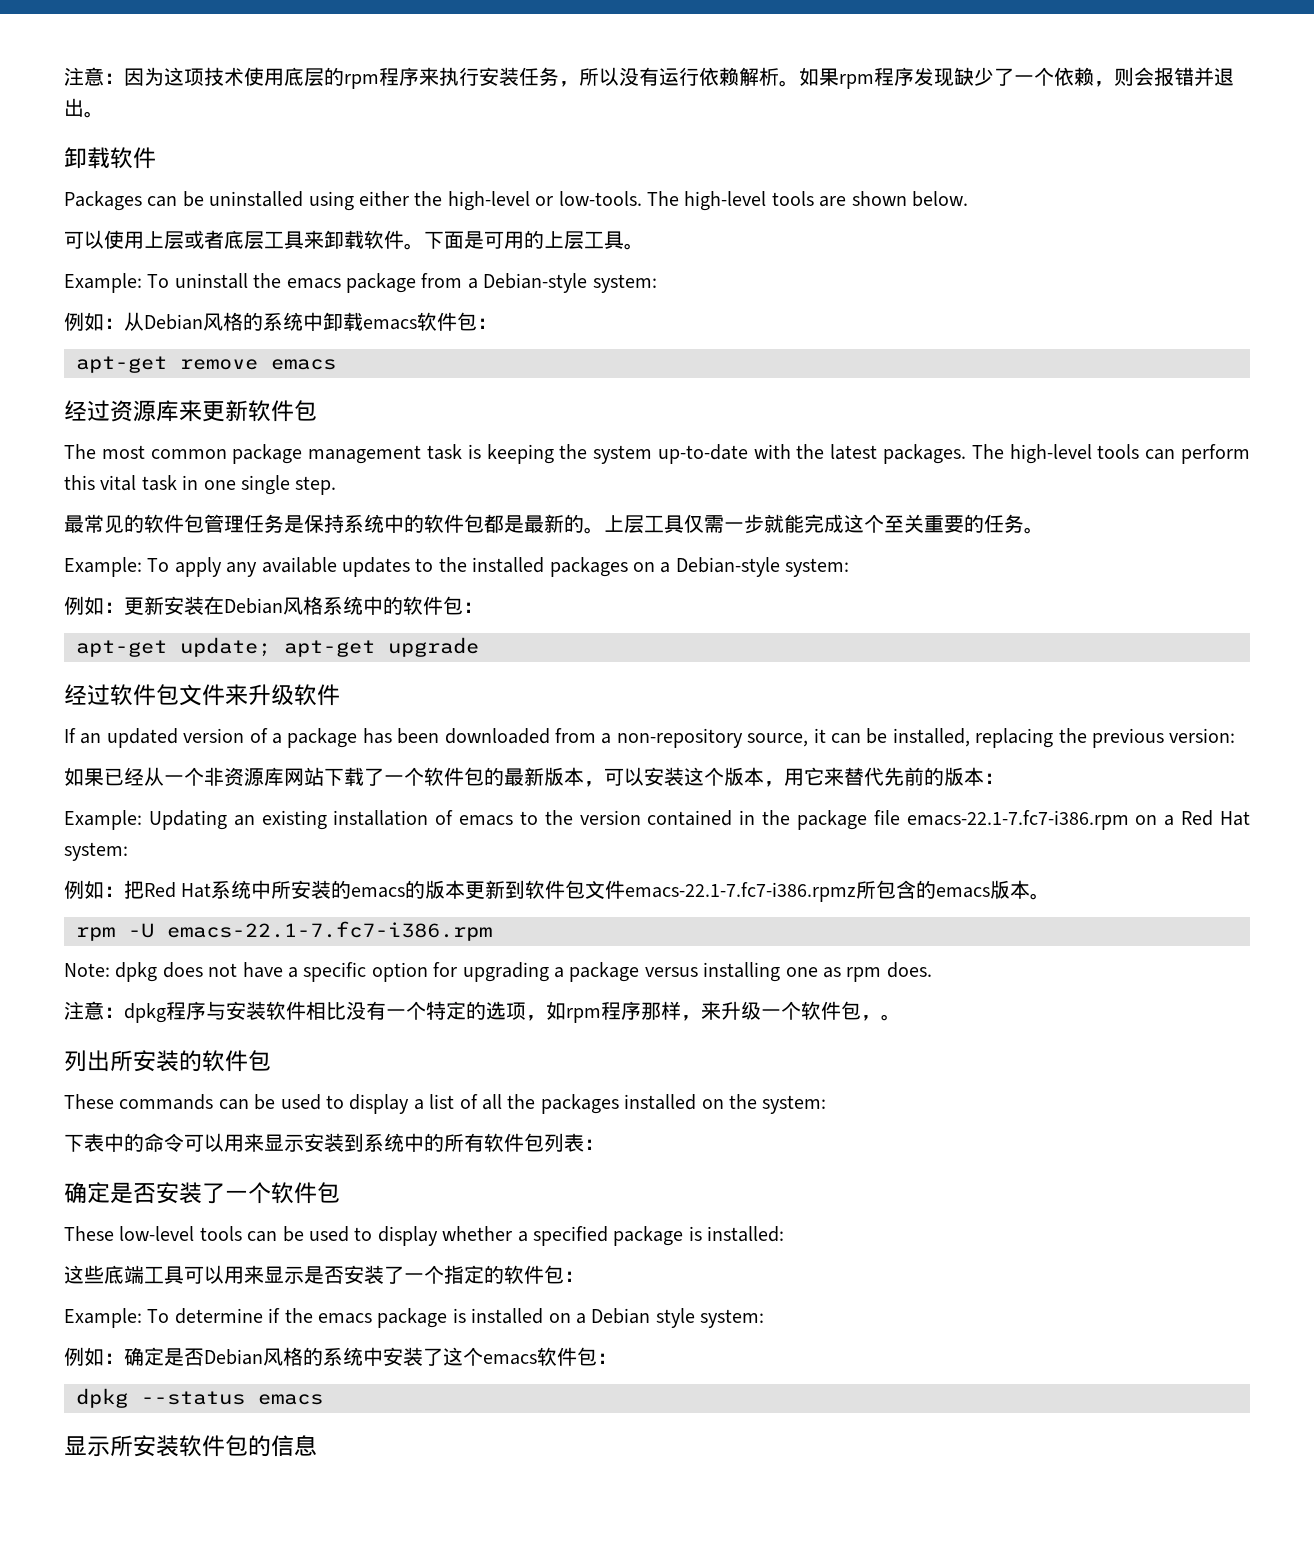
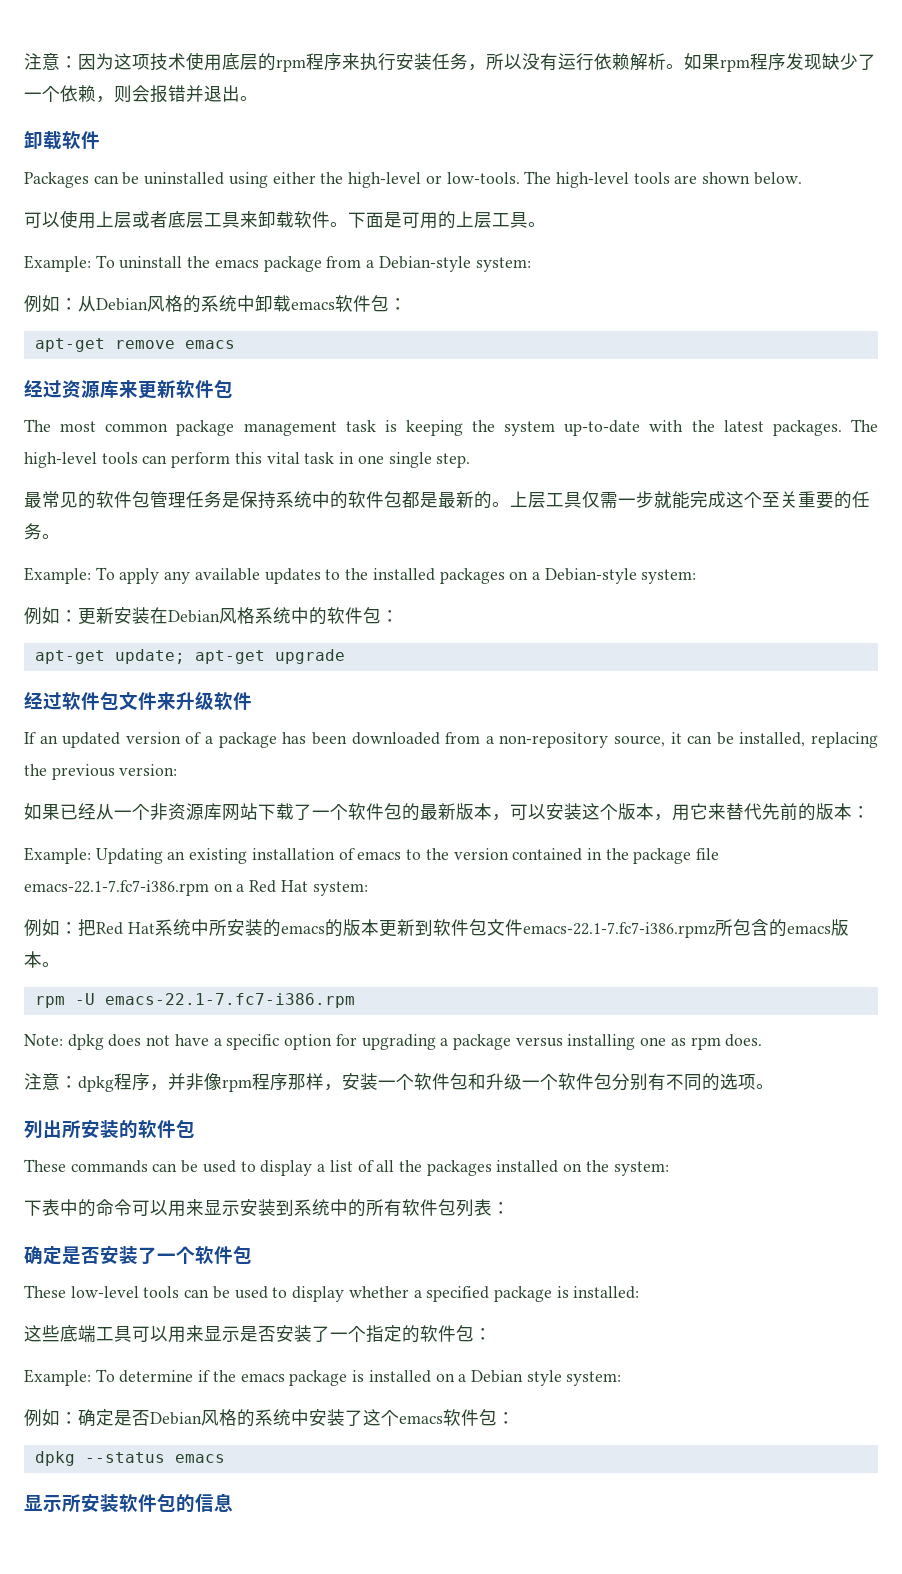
- 注意：dpkg程序与安装软件相比没有一个特定的选项，如rpm程序那样，来升级一个软件包，。
+ 注意：dpkg程序，并非像rpm程序那样，安装一个软件包和升级一个软件包分别有不同的选项。

